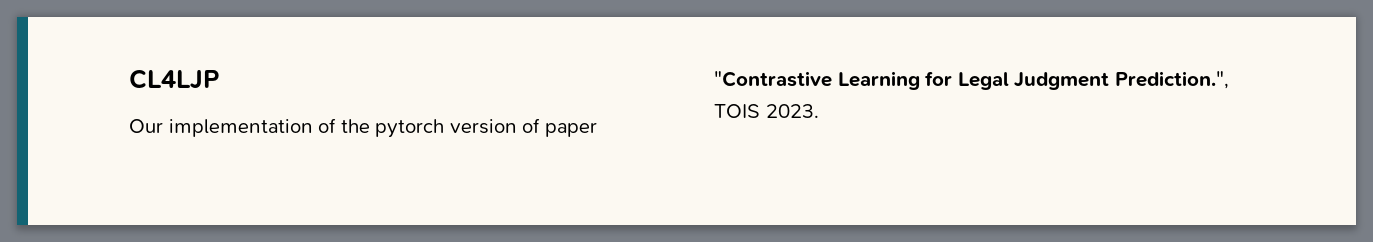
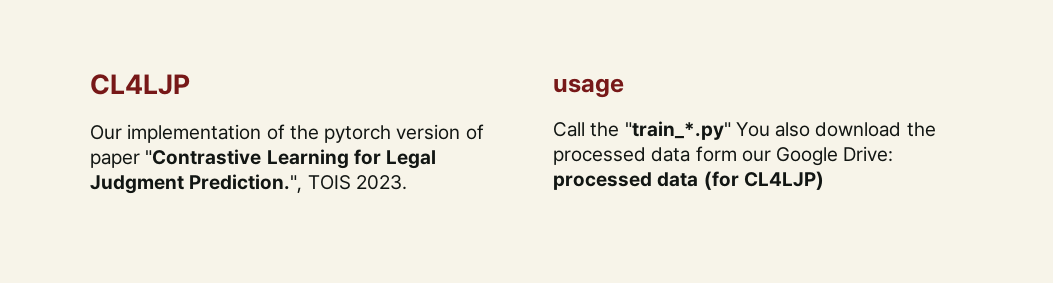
+ usage
+ Call the "train_*.py" You also download the processed data form our Google Drive: processed data (for CL4LJP)

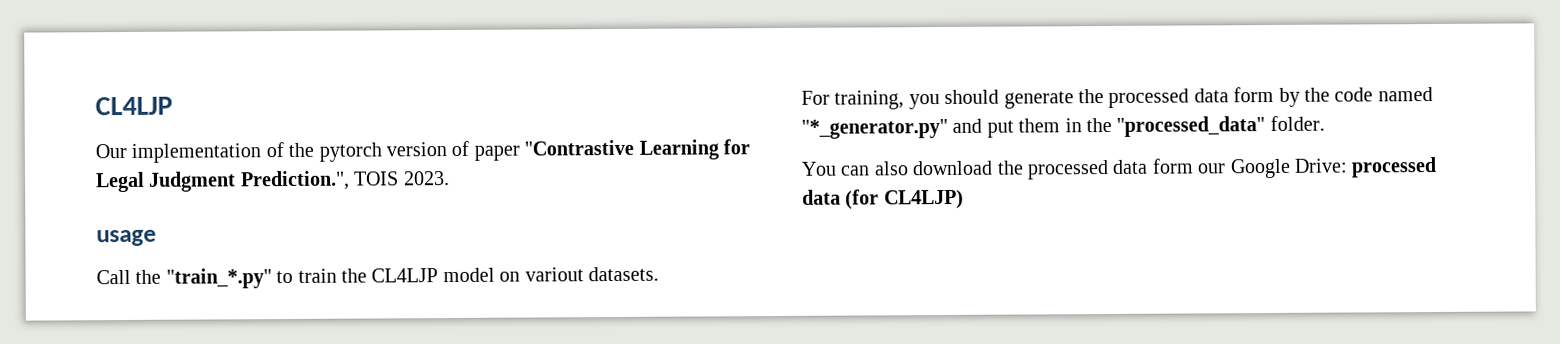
- Call the "train_*.py" You also download the processed data form our Google Drive: processed data (for CL4LJP)
+ Call the "train_*.py" to train the CL4LJP model on variout datasets.
+ For training, you should generate the processed data form by the code named "*_generator.py" and put them in the "processed_data" folder.
+ You can also download the processed data form our Google Drive: processed data (for CL4LJP)

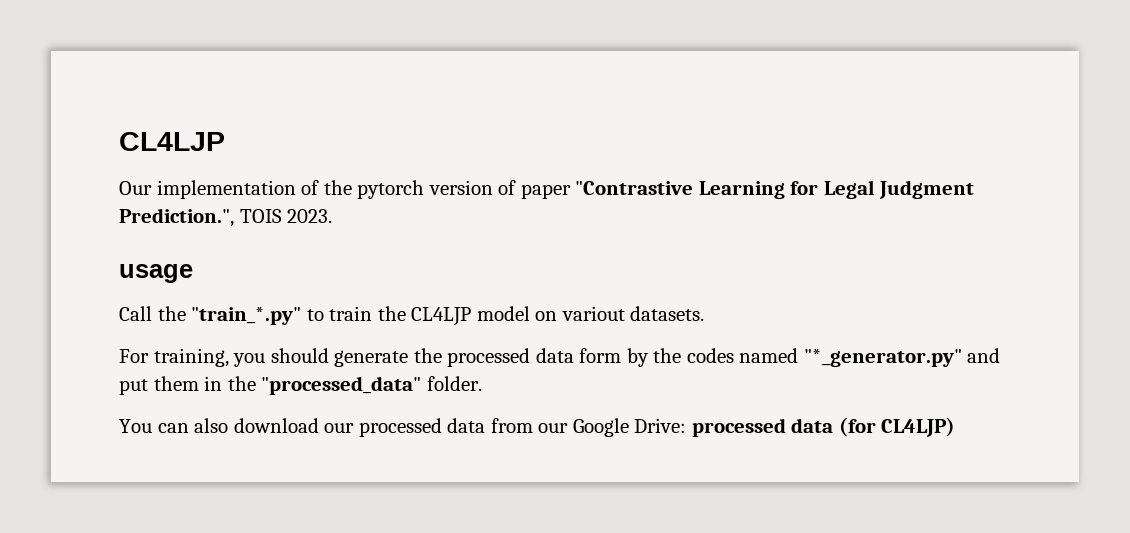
- For training, you should generate the processed data form by the code named "*_generator.py" and put them in the "processed_data" folder.
+ For training, you should generate the processed data form by the codes named "*_generator.py" and put them in the "processed_data" folder.
- You can also download the processed data form our Google Drive: processed data (for CL4LJP)
+ You can also download our processed data from our Google Drive: processed data (for CL4LJP)

